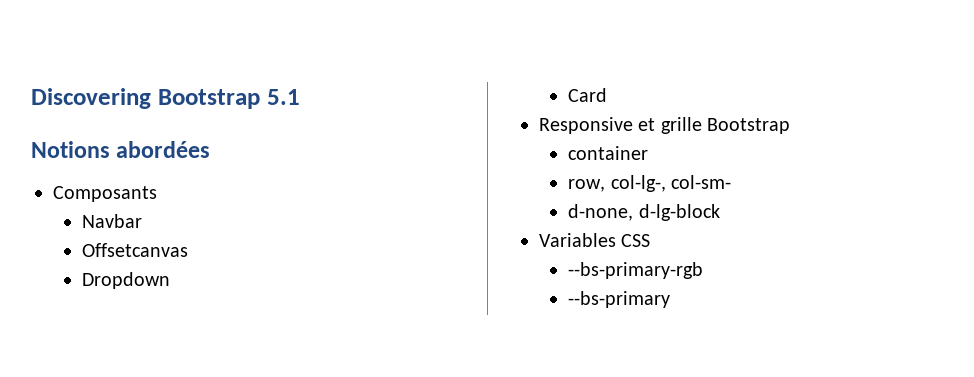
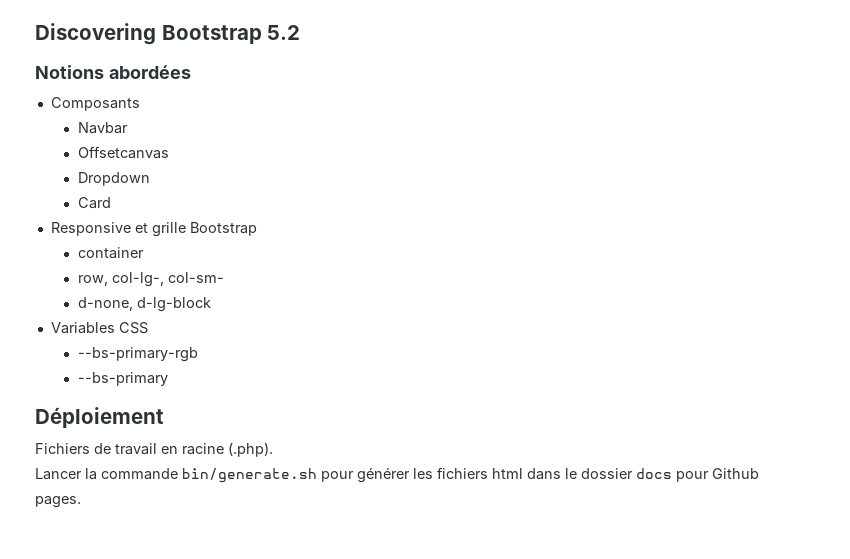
- Discovering Bootstrap 5.1
+ Discovering Bootstrap 5.2
+ Déploiement
+ Fichiers de travail en racine (.php).
+ Lancer la commande bin/generate.sh pour générer les fichiers html dans le dossier docs pour Github pages.

